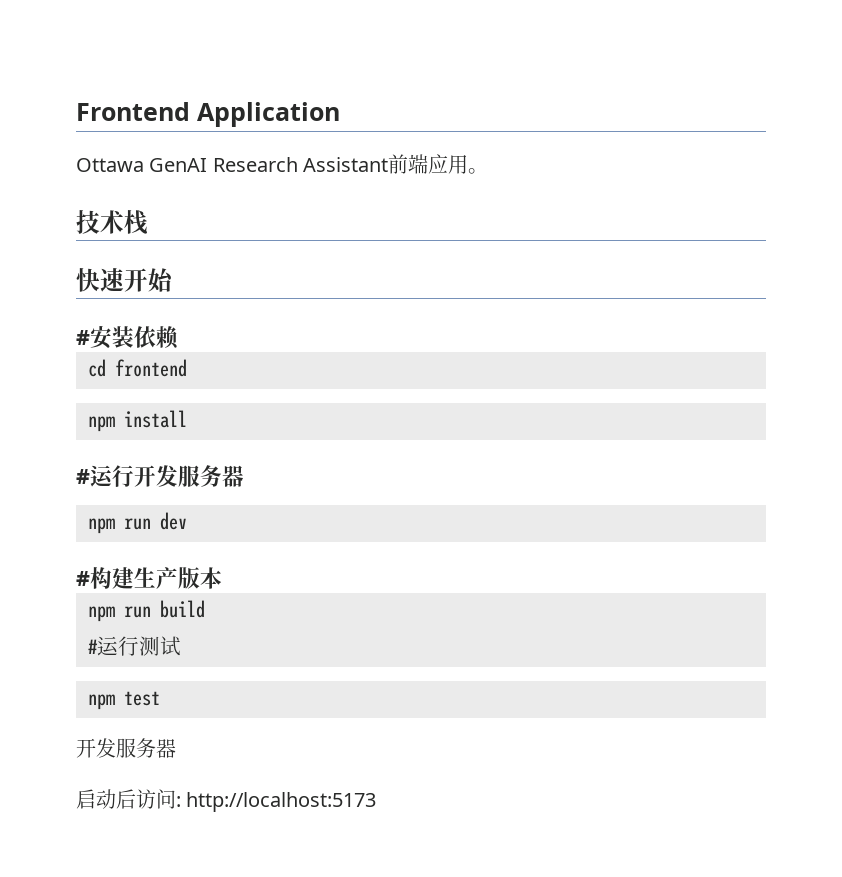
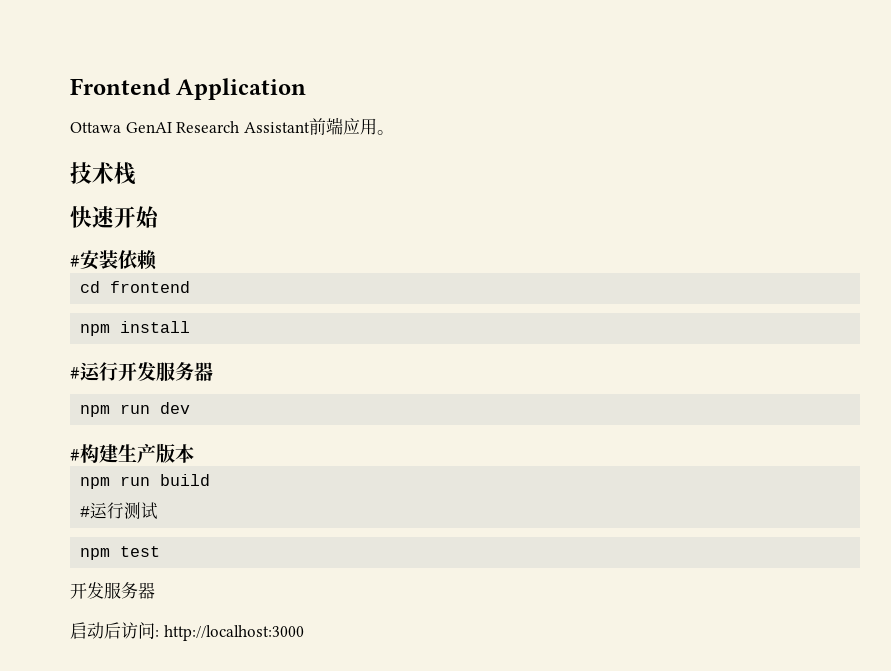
- 启动后访问: http://localhost:5173
+ 启动后访问: http://localhost:3000

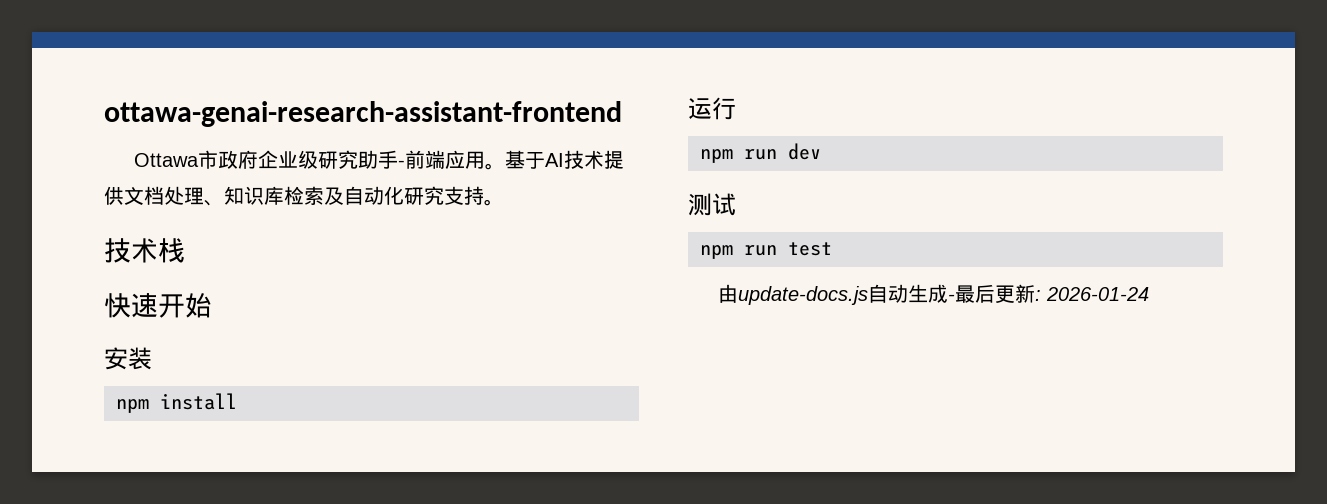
- Frontend Application
+ ottawa-genai-research-assistant-frontend
- Ottawa GenAI Research Assistant前端应用。
+ Ottawa市政府企业级研究助手-前端应用。基于AI技术提供文档处理、知识库检索及自动化研究支持。
- #安装依赖
- cd frontend
+ 安装
- #运行开发服务器
+ 运行
- #构建生产版本
- npm run build
- #运行测试
+ 测试
- npm test
- 开发服务器
- 启动后访问: http://localhost:3000
+ npm run test
+ 由update-docs.js自动生成-最后更新: 2026-01-24

